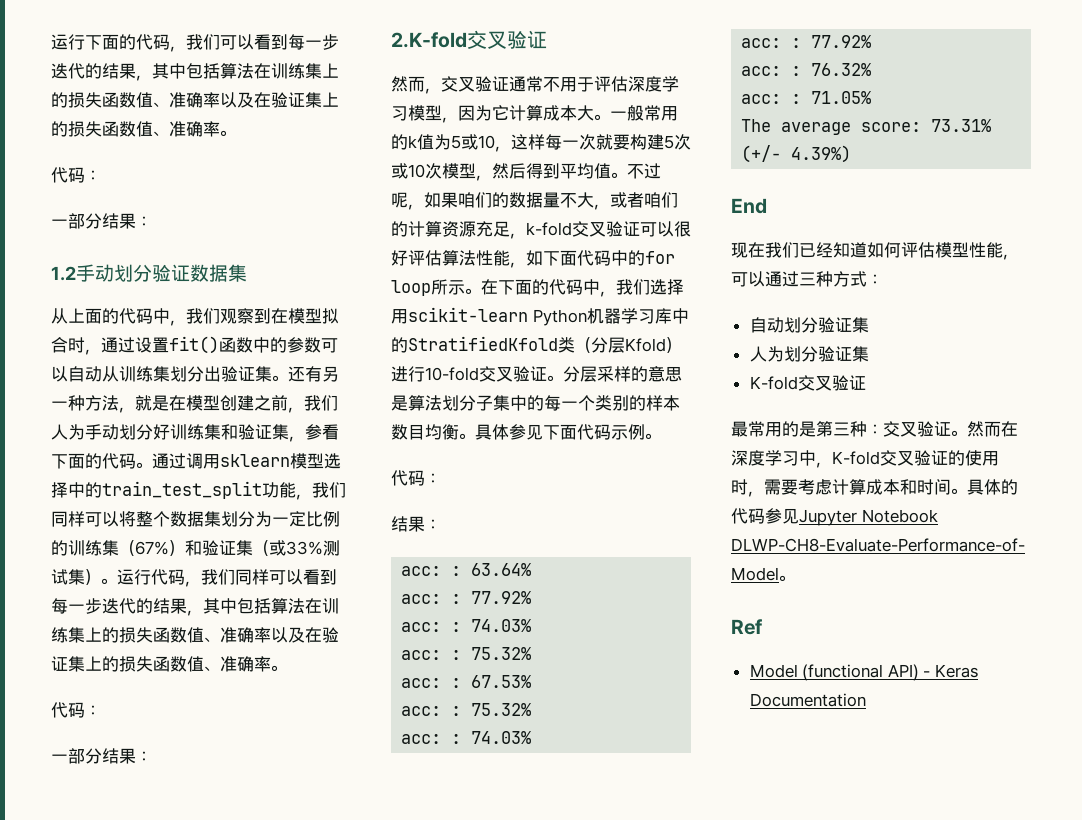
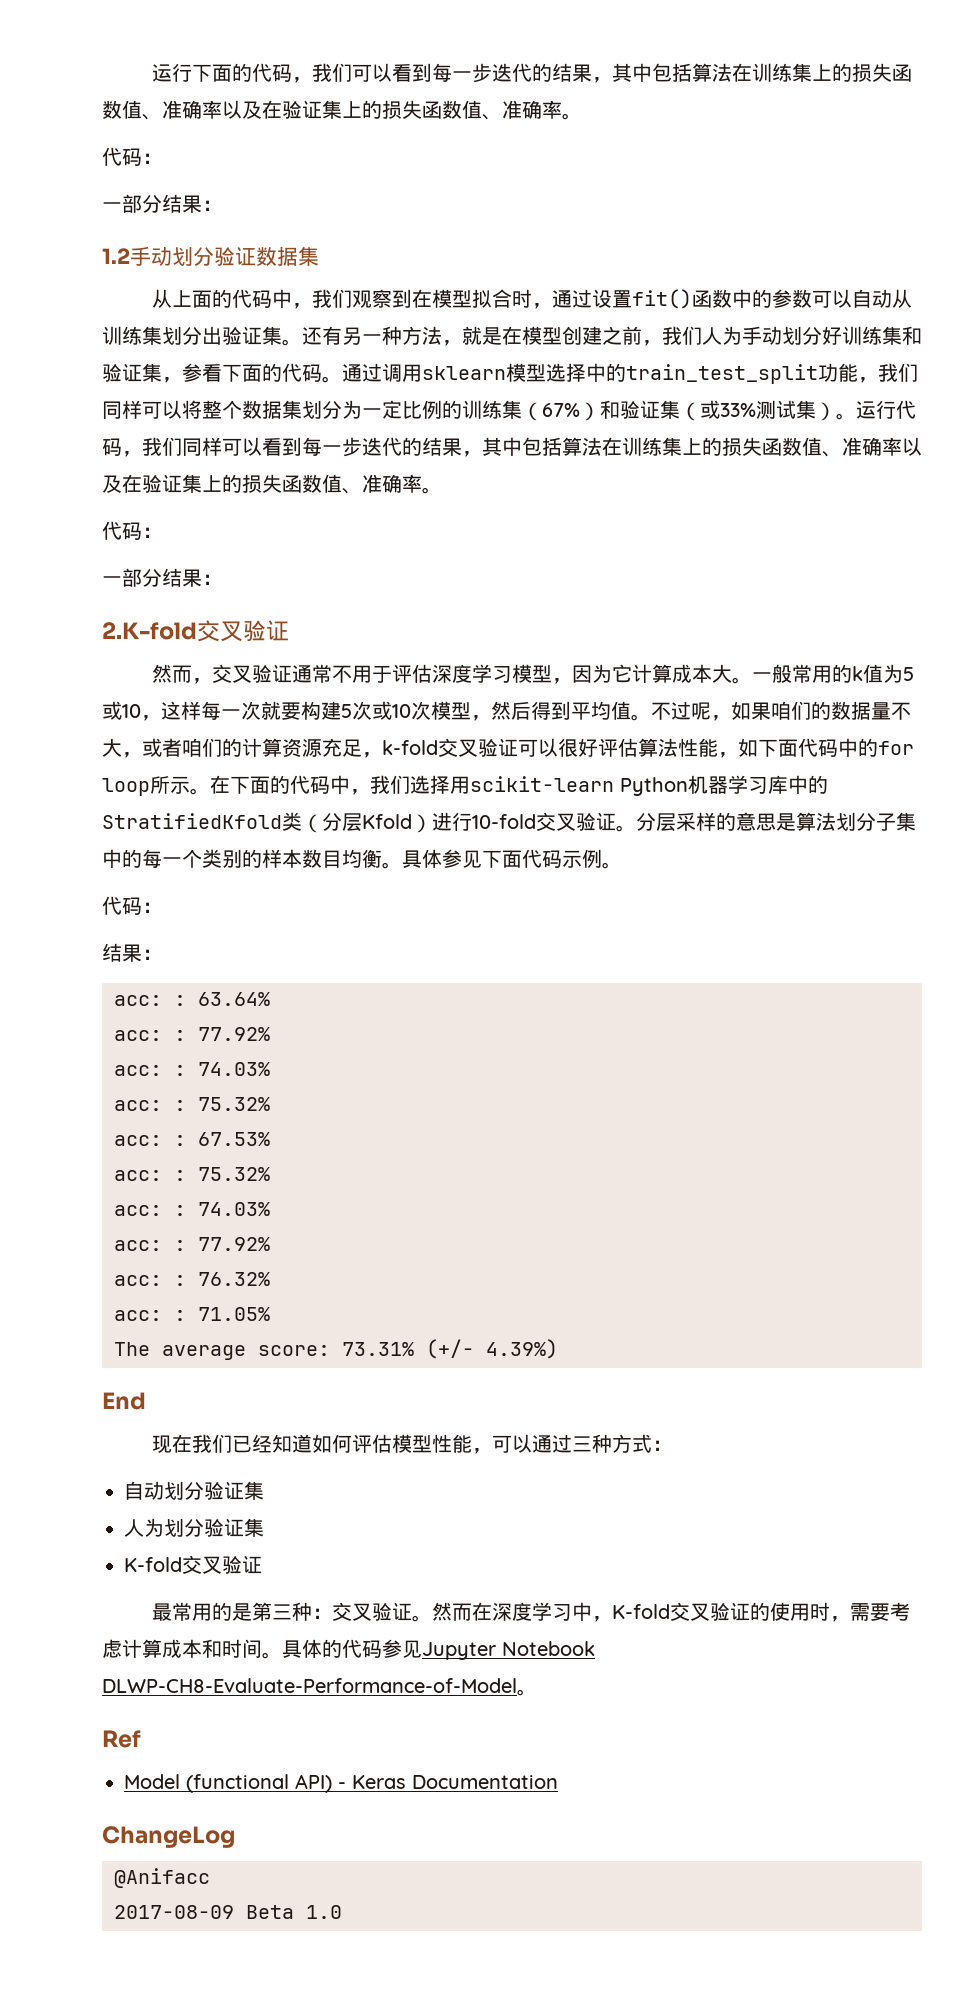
+ ChangeLog
+ @Anifacc
+ 2017-08-09 Beta 1.0

